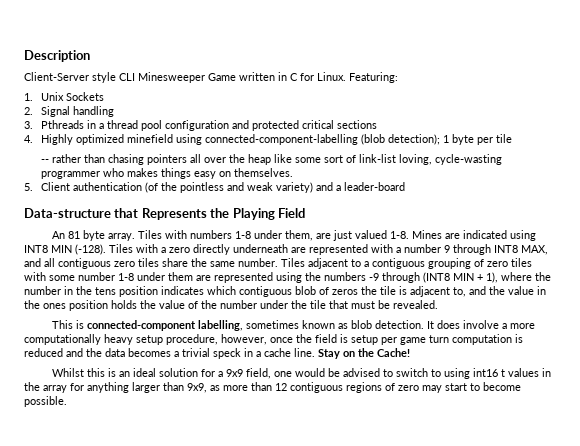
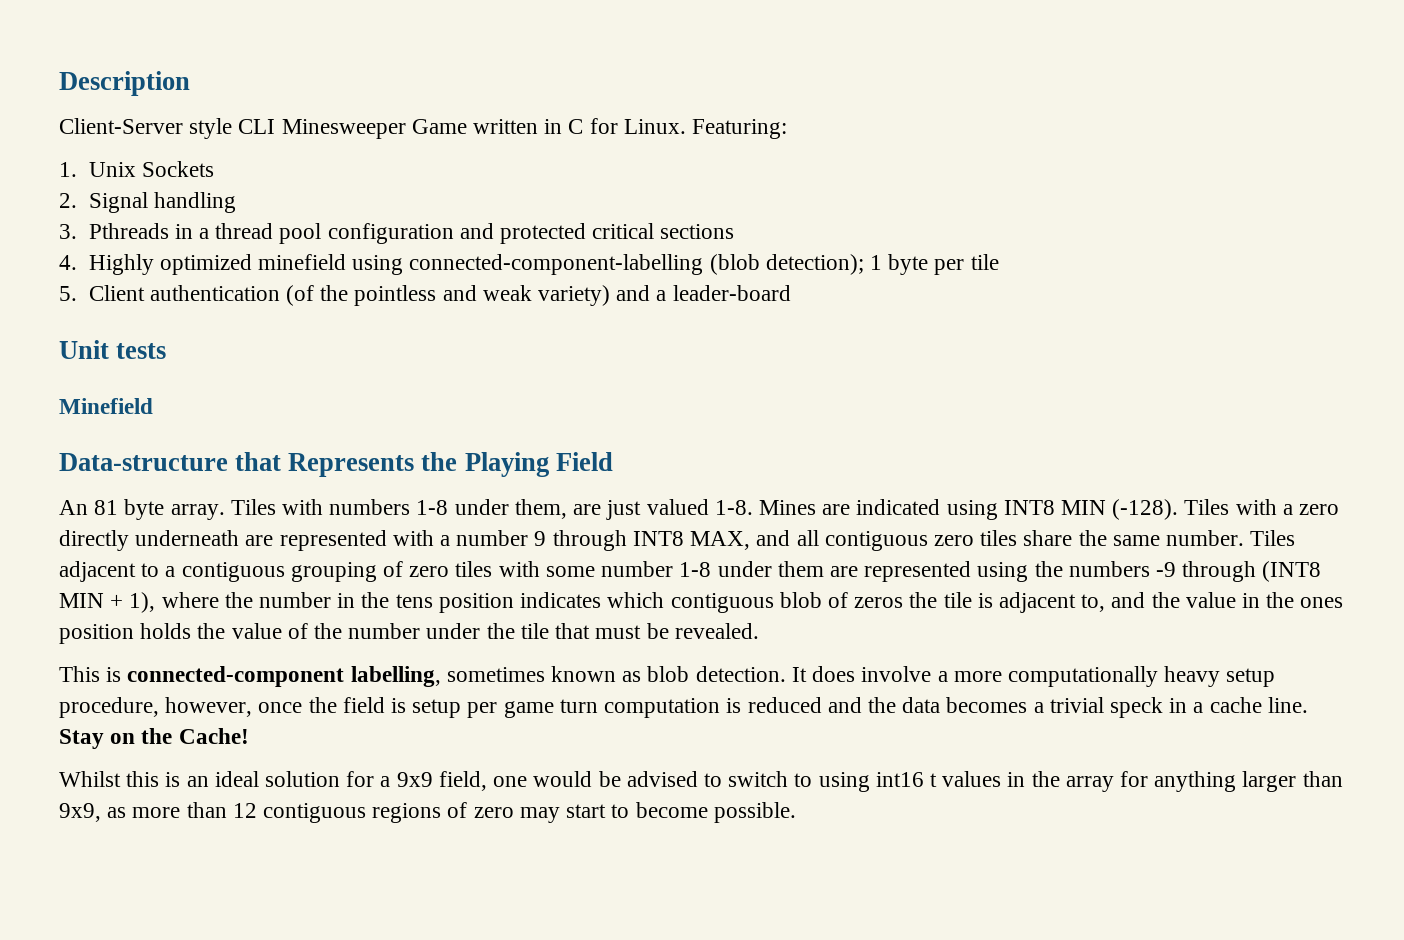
- -- rather than chasing pointers all over the heap like some sort of link-list loving, cycle-wasting programmer who makes things easy on themselves.
+ Unit tests
+ Minefield

